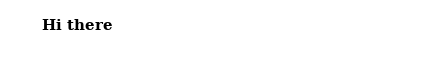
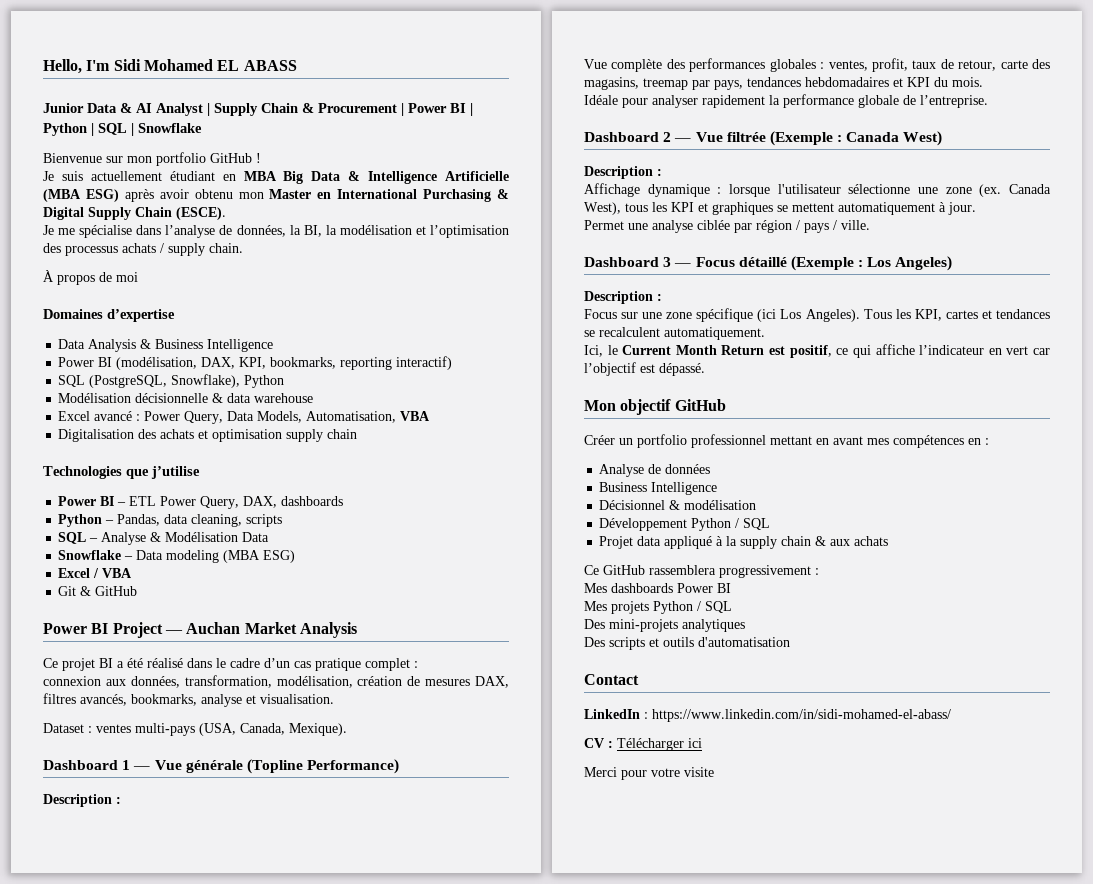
- Hi there
+ Hello, I'm Sidi Mohamed EL ABASS
+ Junior Data & AI Analyst | Supply Chain & Procurement | Power BI | Python | SQL | Snowflake
+ Bienvenue sur mon portfolio GitHub !
+ Je suis actuellement étudiant en MBA Big Data & Intelligence Artificielle (MBA ESG) après avoir obtenu mon Master en International Purchasing & Digital Supply Chain (ESCE).
+ Je me spécialise dans l’analyse de données, la BI, la modélisation et l’optimisation des processus achats / supply chain.
+ À propos de moi
+ Domaines d’expertise
+ Data Analysis & Business Intelligence
+ Power BI (modélisation, DAX, KPI, bookmarks, reporting interactif)
+ SQL (PostgreSQL, Snowflake), Python
+ Modélisation décisionnelle & data warehouse
+ Excel avancé : Power Query, Data Models, Automatisation, VBA
+ Digitalisation des achats et optimisation supply chain
+ Technologies que j’utilise
+ Power BI – ETL Power Query, DAX, dashboards
+ Python – Pandas, data cleaning, scripts
+ SQL – Analyse & Modélisation Data
+ Snowflake – Data modeling (MBA ESG)
+ Excel / VBA
+ Git & GitHub
+ Power BI Project — Auchan Market Analysis
+ Ce projet BI a été réalisé dans le cadre d’un cas pratique complet :
+ connexion aux données, transformation, modélisation, création de mesures DAX, filtres avancés, bookmarks, analyse et visualisation.
+ Dataset : ventes multi-pays (USA, Canada, Mexique).
+ Dashboard 1 — Vue générale (Topline Performance)
+ Description :
+ Vue complète des performances globales : ventes, profit, taux de retour, carte des magasins, treemap par pays, tendances hebdomadaires et KPI du mois.
+ Idéale pour analyser rapidement la performance globale de l’entreprise.
+ Dashboard 2 — Vue filtrée (Exemple : Canada West)
+ Description :
+ Affichage dynamique : lorsque l'utilisateur sélectionne une zone (ex. Canada West), tous les KPI et graphiques se mettent automatiquement à jour.
+ Permet une analyse ciblée par région / pays / ville.
+ Dashboard 3 — Focus détaillé (Exemple : Los Angeles)
+ Description :
+ Focus sur une zone spécifique (ici Los Angeles). Tous les KPI, cartes et tendances se recalculent automatiquement.
+ Ici, le Current Month Return est positif, ce qui affiche l’indicateur en vert car l’objectif est dépassé.
+ Mon objectif GitHub
+ Créer un portfolio professionnel mettant en avant mes compétences en :
+ Analyse de données
+ Business Intelligence
+ Décisionnel & modélisation
+ Développement Python / SQL
+ Projet data appliqué à la supply chain & aux achats
+ Ce GitHub rassemblera progressivement :
+ Mes dashboards Power BI
+ Mes projets Python / SQL
+ Des mini-projets analytiques
+ Des scripts et outils d'automatisation
+ Contact
+ LinkedIn : https://www.linkedin.com/in/sidi-mohamed-el-abass/
+ CV : Télécharger ici
+ Merci pour votre visite

